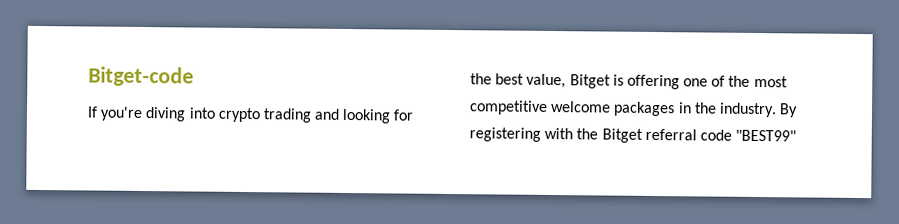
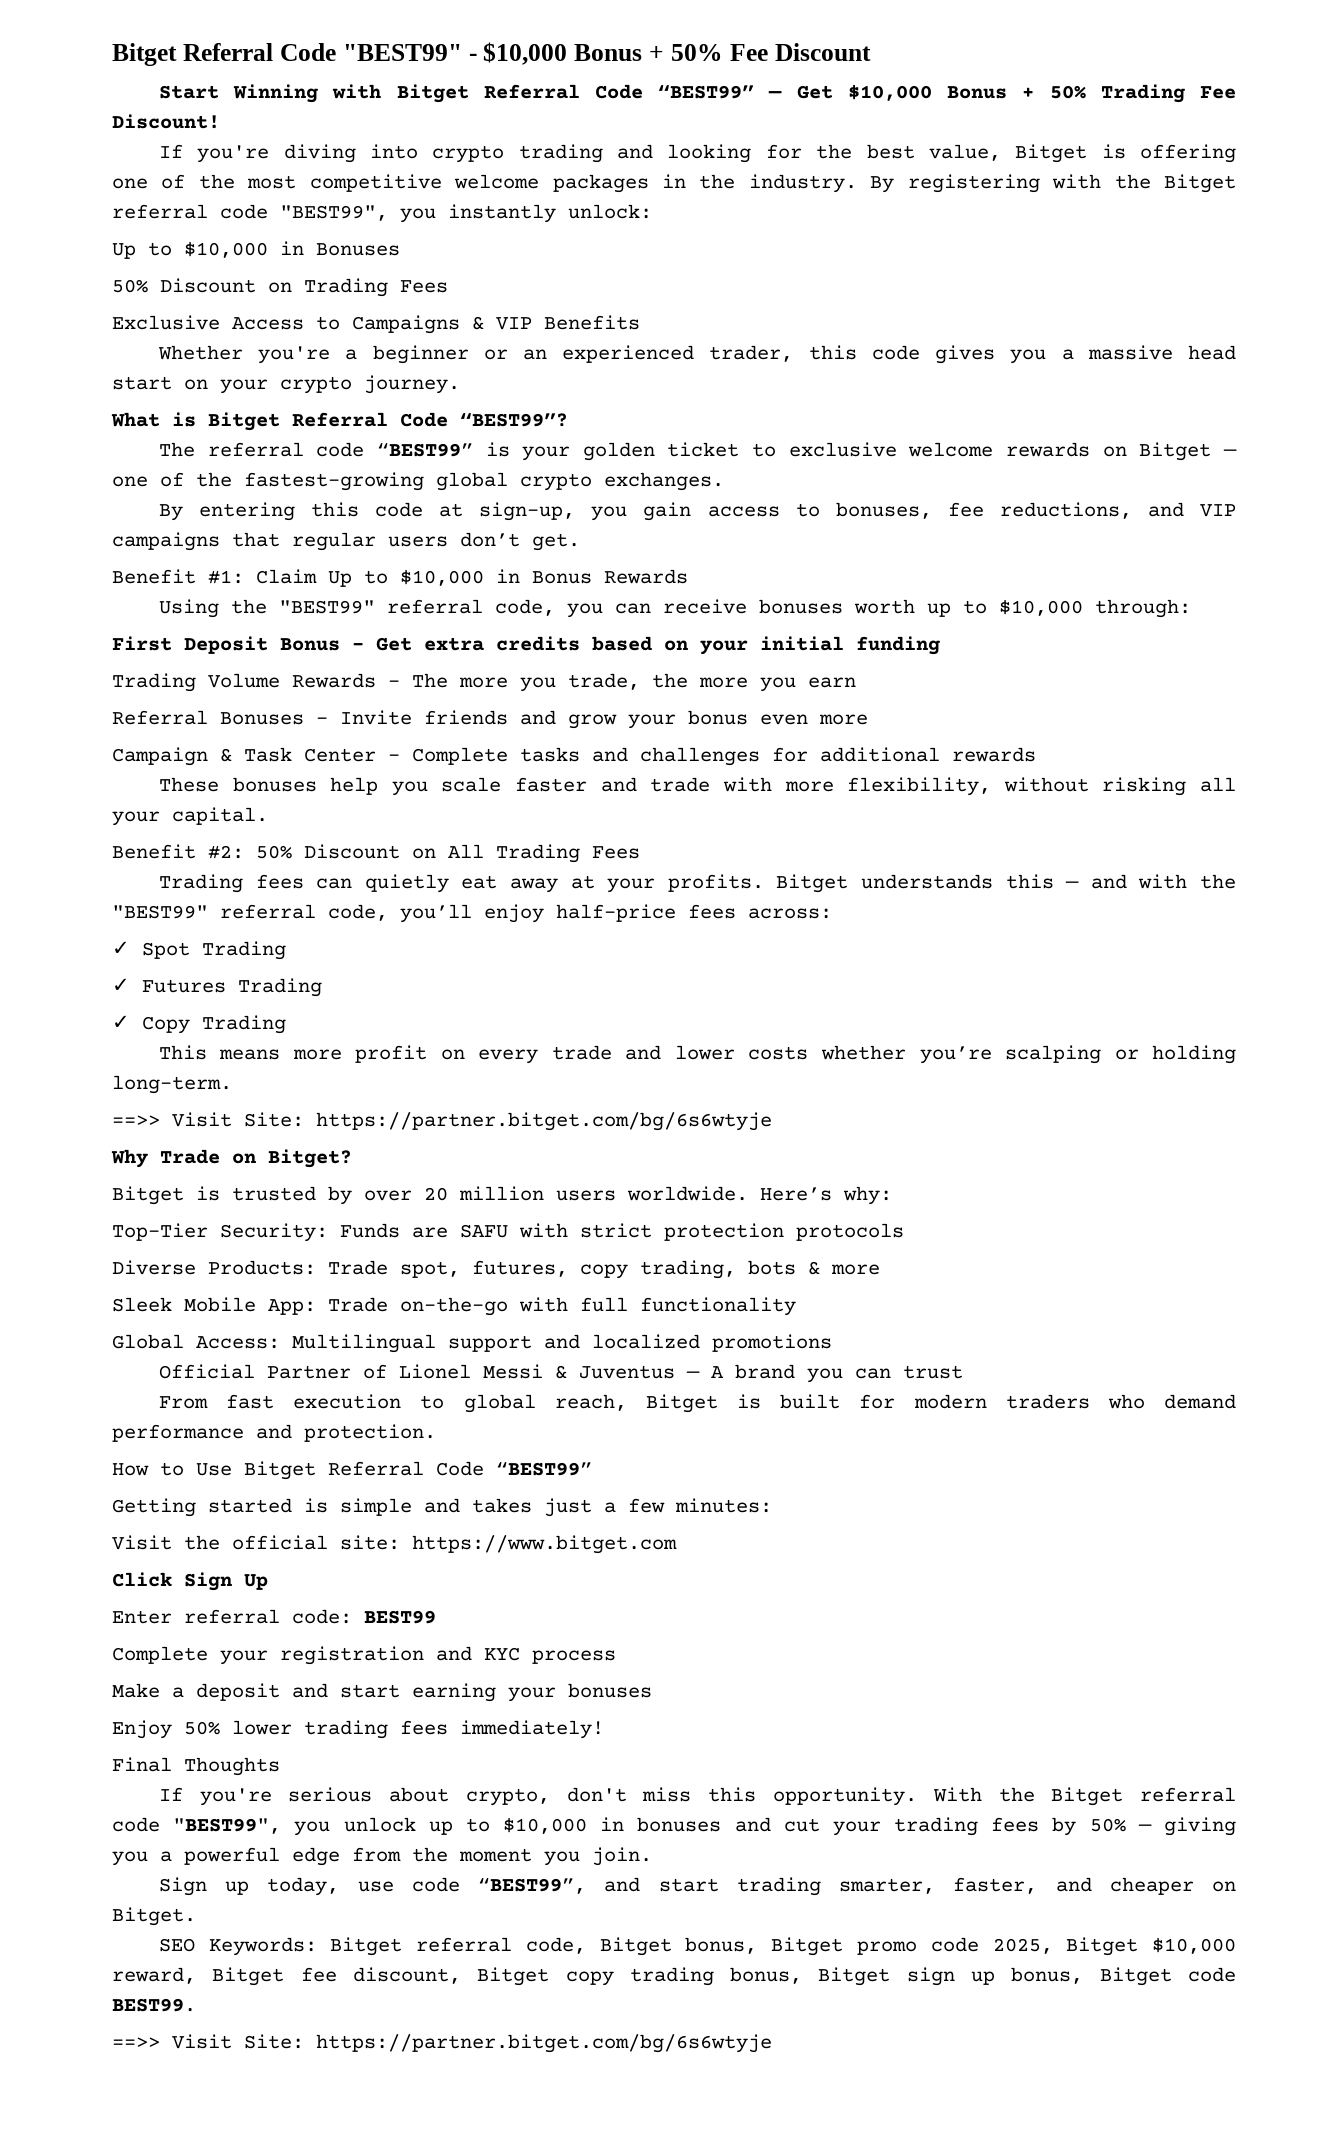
- Bitget-code
+ Bitget Referral Code "BEST99" - $10,000 Bonus + 50% Fee Discount
+ Start Winning with Bitget Referral Code “BEST99” — Get $10,000 Bonus + 50% Trading Fee Discount!
- By registering with the Bitget referral code "BEST99"
+ By registering with the Bitget referral code "BEST99", you instantly unlock:
+ Up to $10,000 in Bonuses
+ 50% Discount on Trading Fees
+ Exclusive Access to Campaigns & VIP Benefits
+ Whether you're a beginner or an experienced trader, this code gives you a massive head start on your crypto journey.
+ What is Bitget Referral Code “BEST99”?
+ The referral code “BEST99” is your golden ticket to exclusive welcome rewards on Bitget — one of the fastest-growing global crypto exchanges.
+ By entering this code at sign-up, you gain access to bonuses, fee reductions, and VIP campaigns that regular users don’t get.
+ Benefit #1: Claim Up to $10,000 in Bonus Rewards
+ Using the "BEST99" referral code, you can receive bonuses worth up to $10,000 through:
+ First Deposit Bonus – Get extra credits based on your initial funding
+ Trading Volume Rewards – The more you trade, the more you earn
+ Referral Bonuses – Invite friends and grow your bonus even more
+ Campaign & Task Center – Complete tasks and challenges for additional rewards
+ These bonuses help you scale faster and trade with more flexibility, without risking all your capital.
+ Benefit #2: 50% Discount on All Trading Fees
+ Trading fees can quietly eat away at your profits. Bitget understands this — and with the "BEST99" referral code, you’ll enjoy half-price fees across:
+ ✓ Spot Trading
+ ✓ Futures Trading
+ ✓ Copy Trading
+ This means more profit on every trade and lower costs whether you’re scalping or holding long-term.
+ ==>> Visit Site: https://partner.bitget.com/bg/6s6wtyje
+ Why Trade on Bitget?
+ Bitget is trusted by over 20 million users worldwide. Here’s why:
+ Top-Tier Security: Funds are SAFU with strict protection protocols
+ Diverse Products: Trade spot, futures, copy trading, bots & more
+ Sleek Mobile App: Trade on-the-go with full functionality
+ Global Access: Multilingual support and localized promotions
+ Official Partner of Lionel Messi & Juventus — A brand you can trust
+ From fast execution to global reach, Bitget is built for modern traders who demand performance and protection.
+ How to Use Bitget Referral Code “BEST99”
+ Getting started is simple and takes just a few minutes:
+ Visit the official site: https://www.bitget.com
+ Click Sign Up
+ Enter referral code: BEST99
+ Complete your registration and KYC process
+ Make a deposit and start earning your bonuses
+ Enjoy 50% lower trading fees immediately!
+ Final Thoughts
+ If you're serious about crypto, don't miss this opportunity. With the Bitget referral code "BEST99", you unlock up to $10,000 in bonuses and cut your trading fees by 50% — giving you a powerful edge from the moment you join.
+ Sign up today, use code “BEST99”, and start trading smarter, faster, and cheaper on Bitget.
+ SEO Keywords: Bitget referral code, Bitget bonus, Bitget promo code 2025, Bitget $10,000 reward, Bitget fee discount, Bitget copy trading bonus, Bitget sign up bonus, Bitget code BEST99.
+ ==>> Visit Site: https://partner.bitget.com/bg/6s6wtyje

